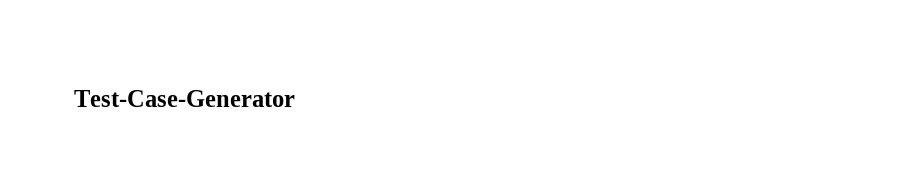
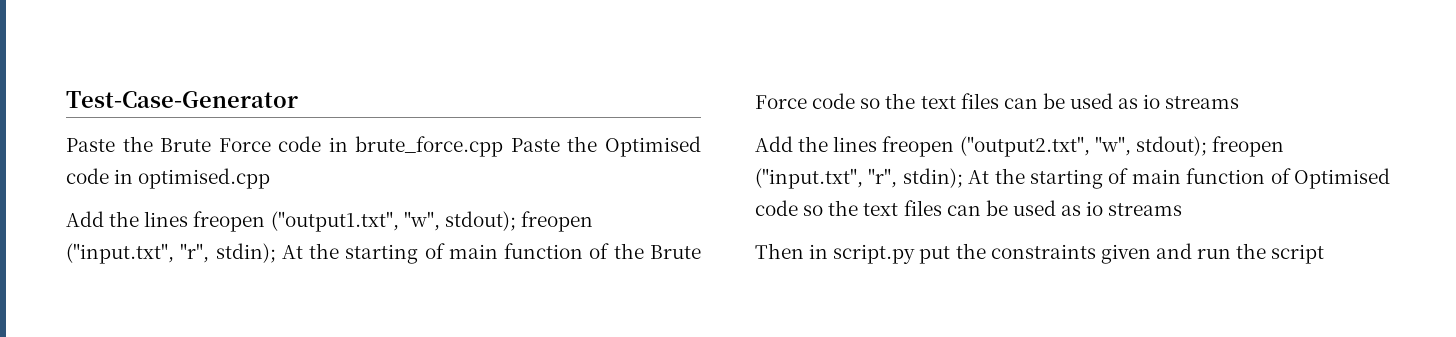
+ Paste the Brute Force code in brute_force.cpp Paste the Optimised code in optimised.cpp
+ Add the lines freopen ("output1.txt", "w", stdout); freopen ("input.txt", "r", stdin); At the starting of main function of the Brute Force code so the text files can be used as io streams
+ Add the lines freopen ("output2.txt", "w", stdout); freopen ("input.txt", "r", stdin); At the starting of main function of Optimised code so the text files can be used as io streams
+ Then in script.py put the constraints given and run the script

